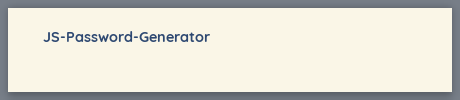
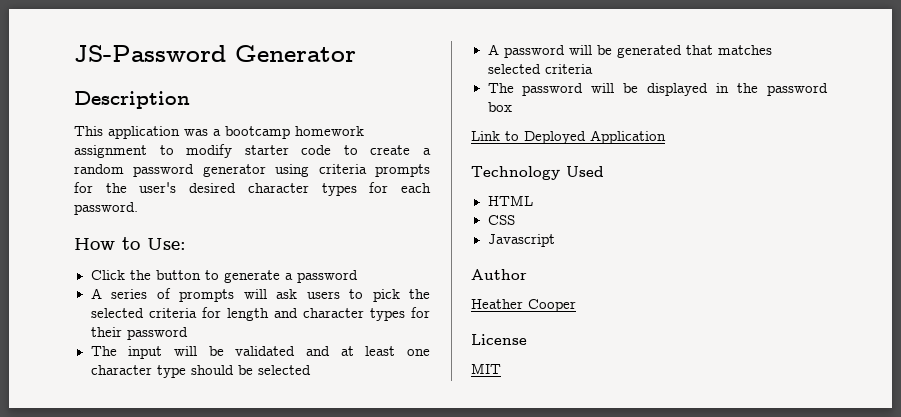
- JS-Password-Generator
+ JS-Password Generator
+ Description
+ This application was a bootcamp homework assignment to modify starter code to create a random password generator using criteria prompts for the user's desired character types for each password.
+ How to Use:
+ Click the button to generate a password
+ A series of prompts will ask users to pick the selected criteria for length and character types for their password
+ The input will be validated and at least one character type should be selected
+ A password will be generated that matches selected criteria
+ The password will be displayed in the password box
+ Link to Deployed Application
+ Technology Used
+ HTML
+ CSS
+ Javascript
+ Author
+ Heather Cooper
+ License
+ MIT

